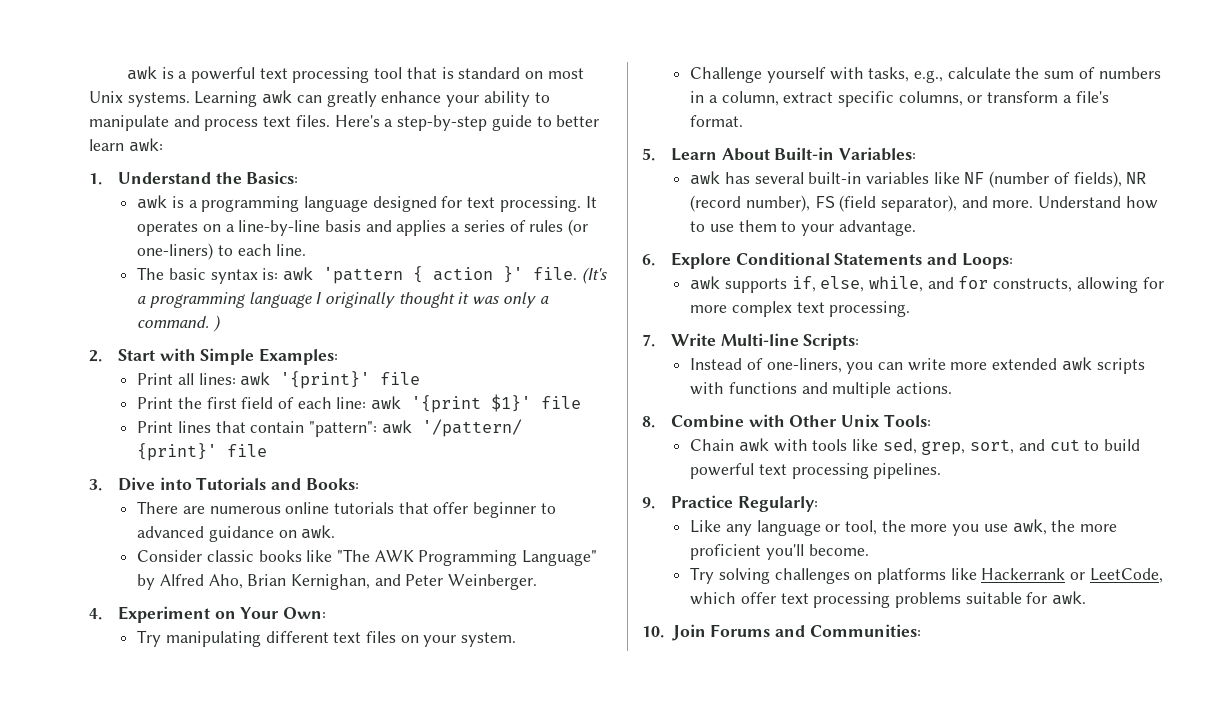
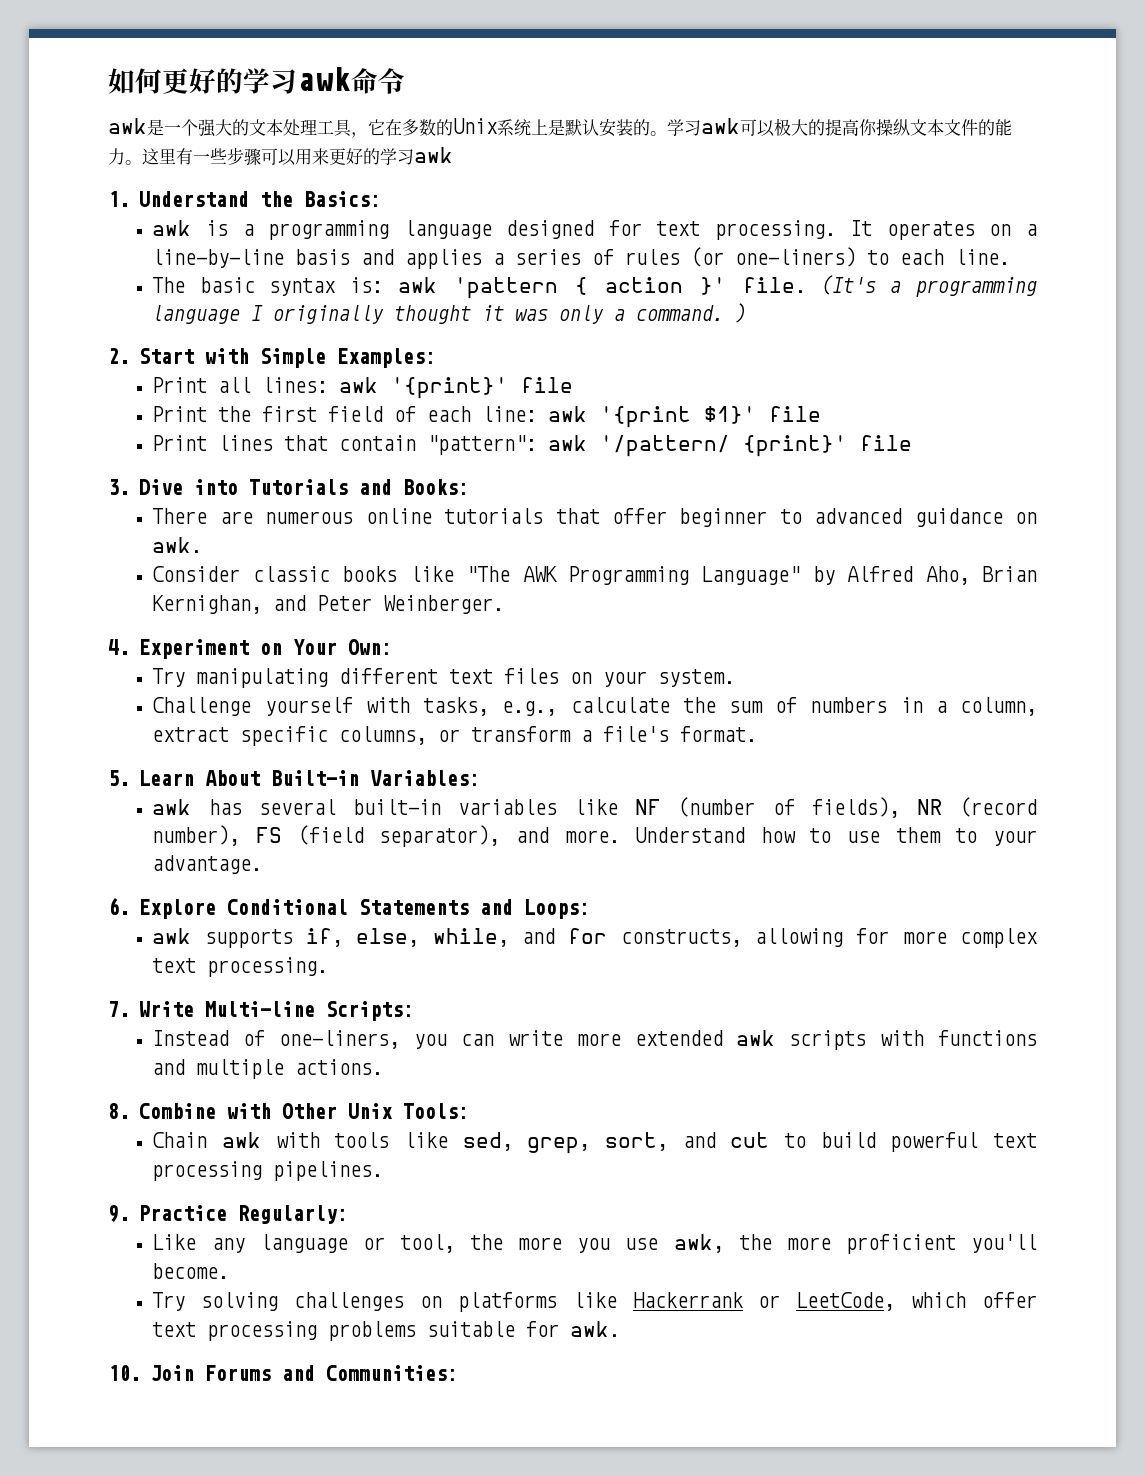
- awk is a powerful text processing tool that is standard on most Unix systems. Learning awk can greatly enhance your ability to manipulate and process text files. Here's a step-by-step guide to better learn awk:
+ 如何更好的学习awk命令
+ awk是一个强大的文本处理工具，它在多数的Unix系统上是默认安装的。学习awk可以极大的提高你操纵文本文件的能力。这里有一些步骤可以用来更好的学习awk

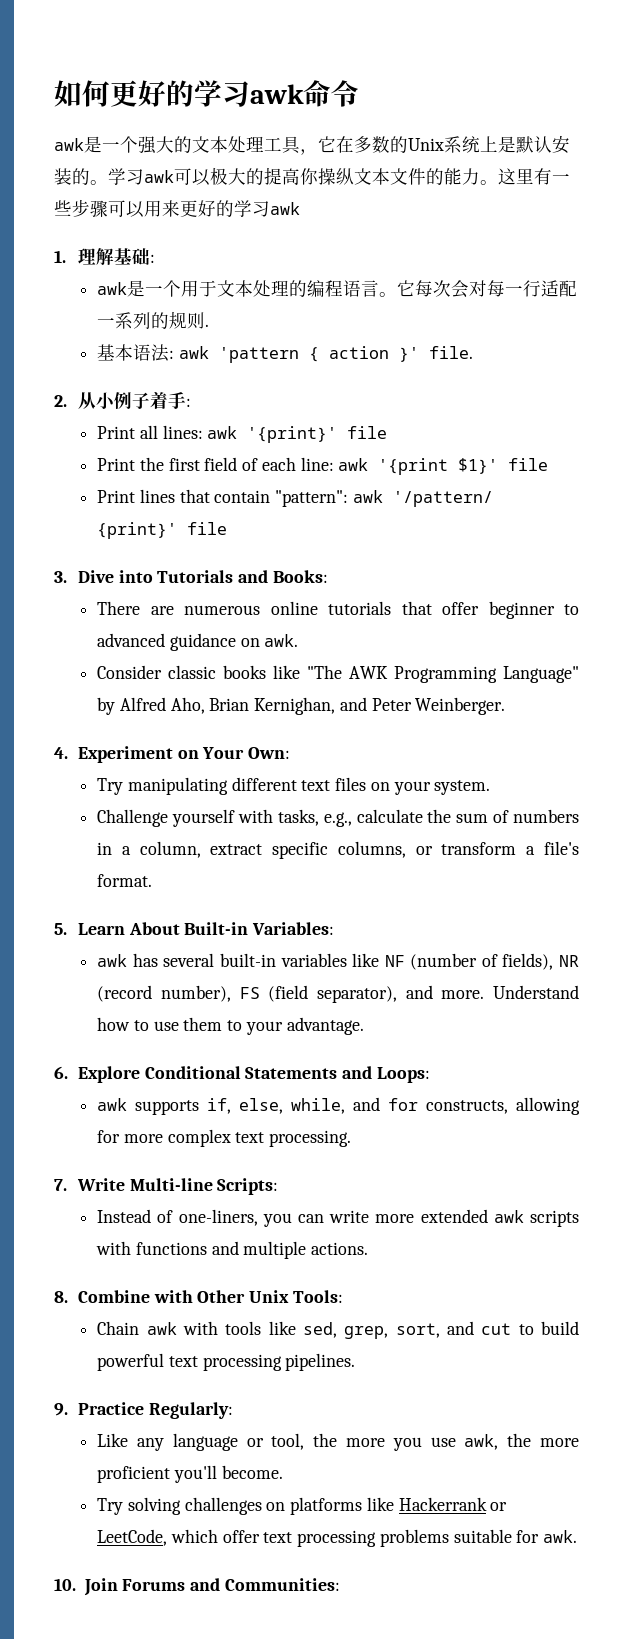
- 1. Understand the Basics:
- awk is a programming language designed for text processing. It operates on a line-by-line basis and applies a series of rules (or one-liners) to each line.
- The basic syntax is: awk 'pattern { action }' file. (It's a programming language I originally thought it was only a command. )
- 2. Start with Simple Examples:
+ 1.理解基础:
+ awk是一个用于文本处理的编程语言。它每次会对每一行适配一系列的规则.
+ 基本语法: awk 'pattern { action }' file.
+ 2.从小例子着手:

